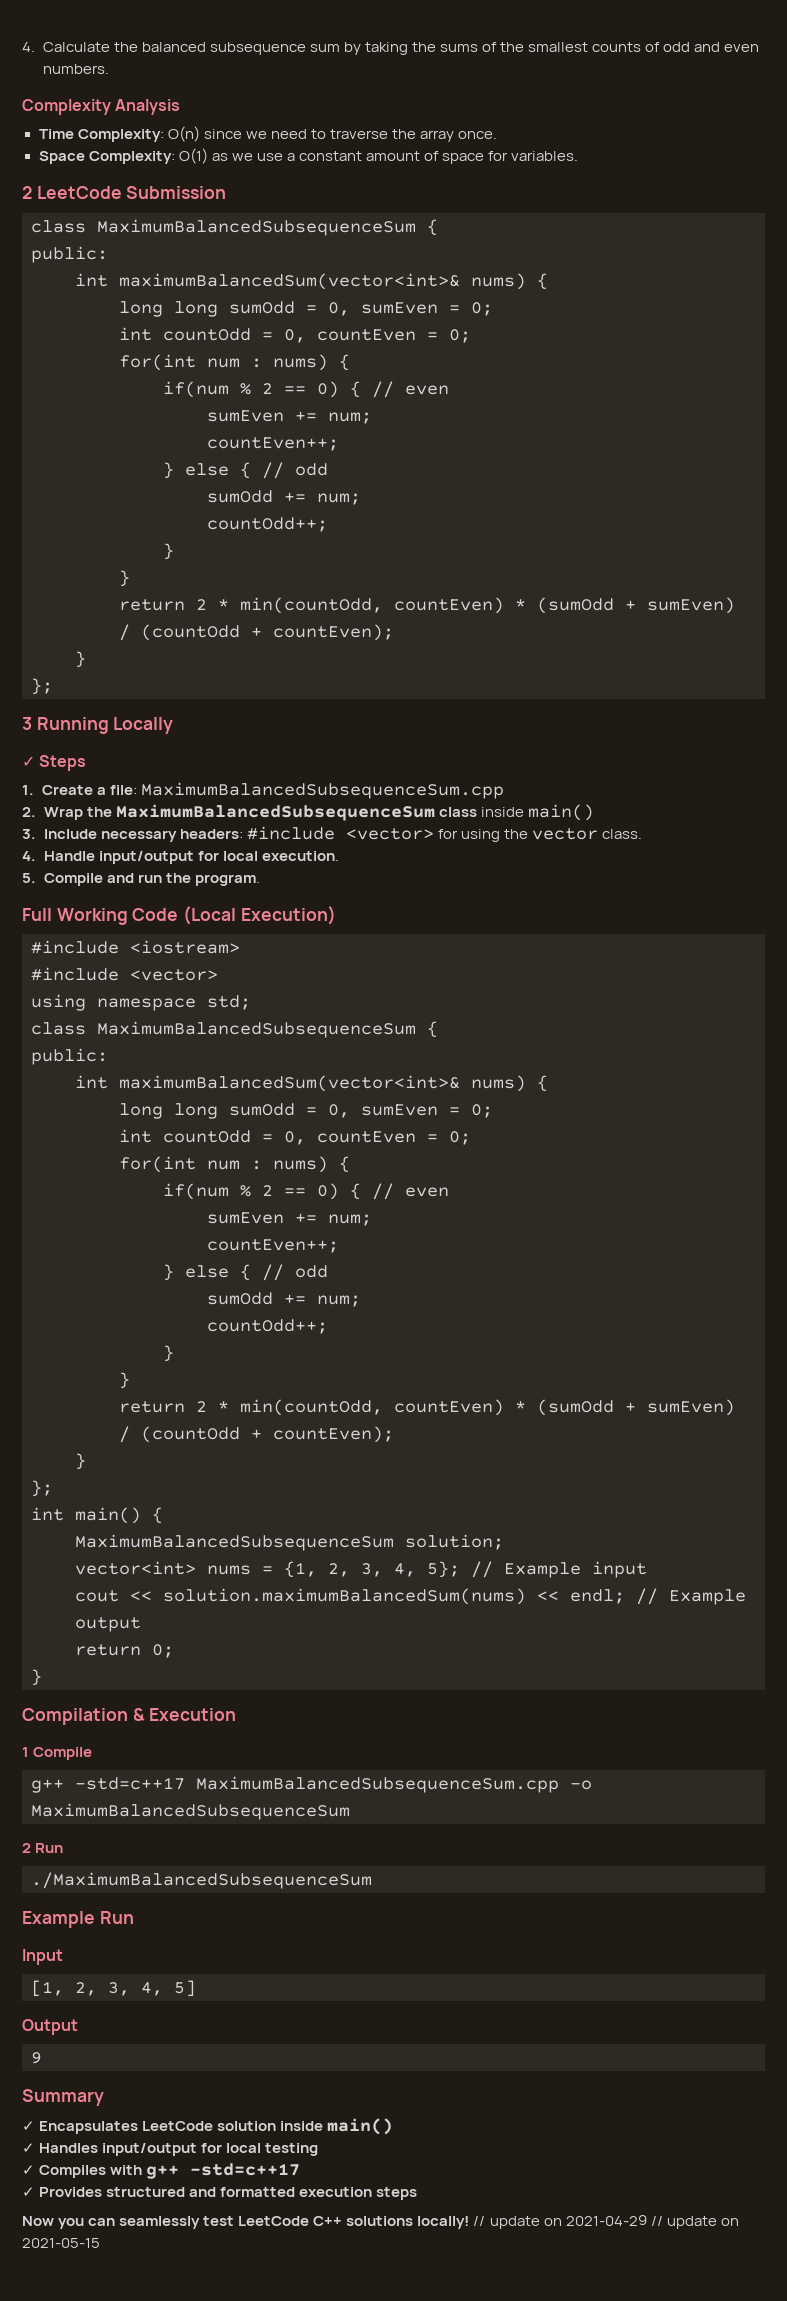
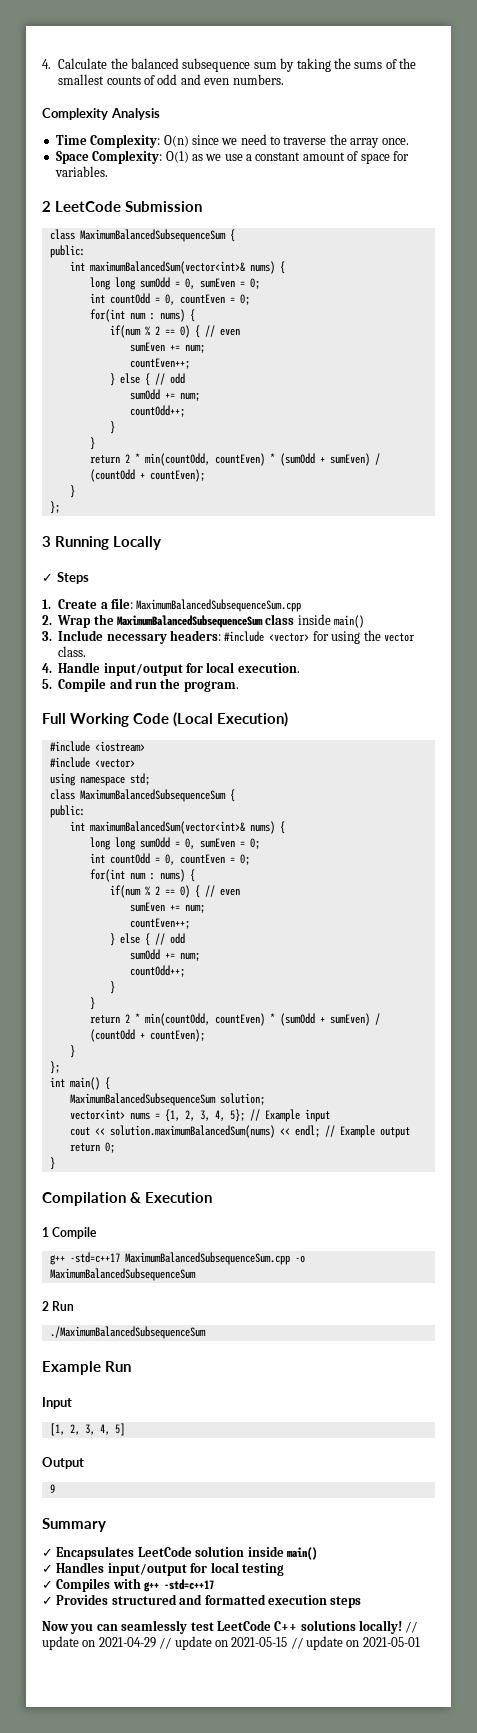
- // update on 2021-04-29 // update on 2021-05-15
+ // update on 2021-04-29 // update on 2021-05-15 // update on 2021-05-01

